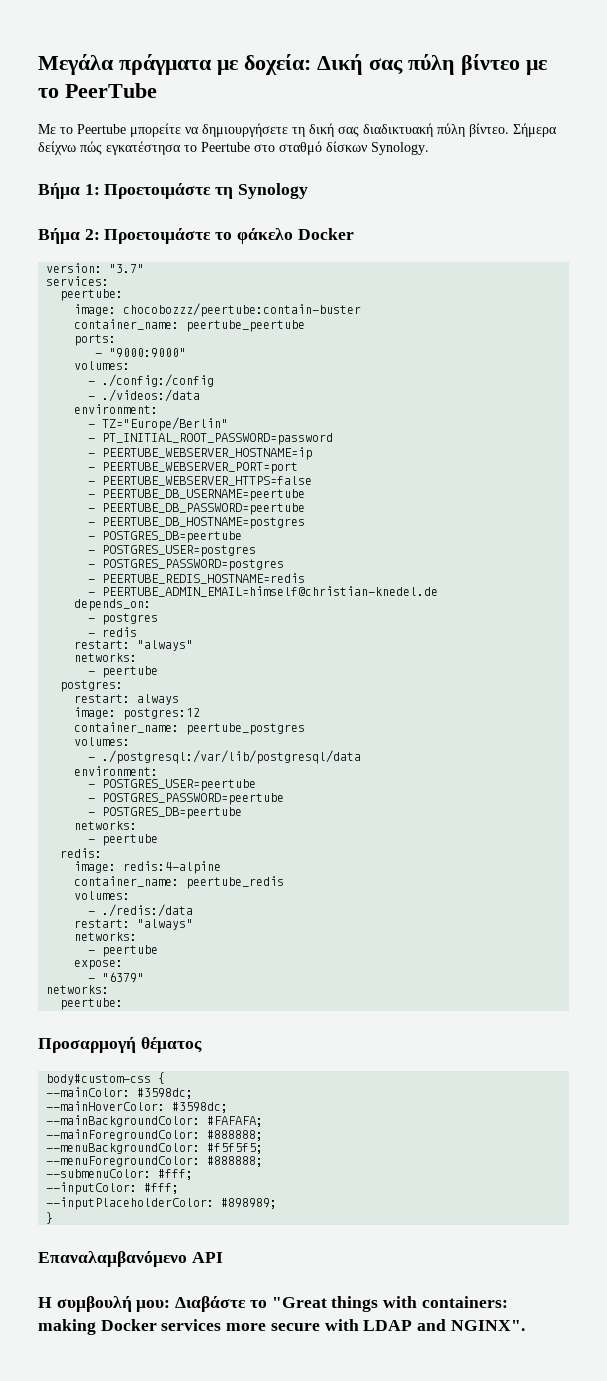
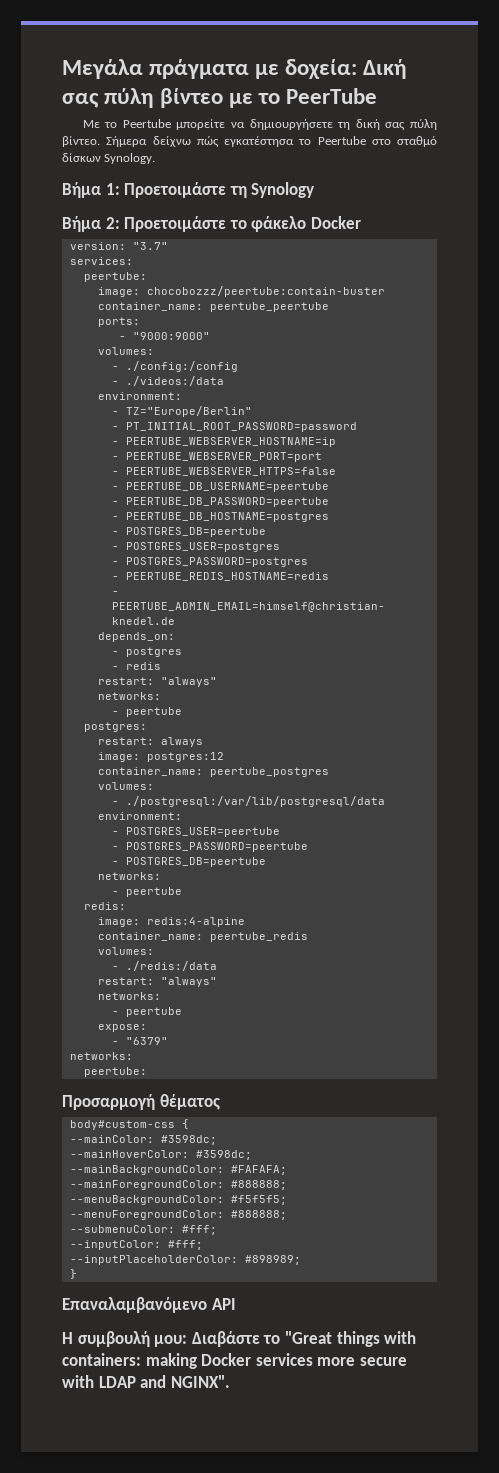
- Με το Peertube μπορείτε να δημιουργήσετε τη δική σας διαδικτυακή πύλη βίντεο.
+ Με το Peertube μπορείτε να δημιουργήσετε τη δική σας πύλη βίντεο.

